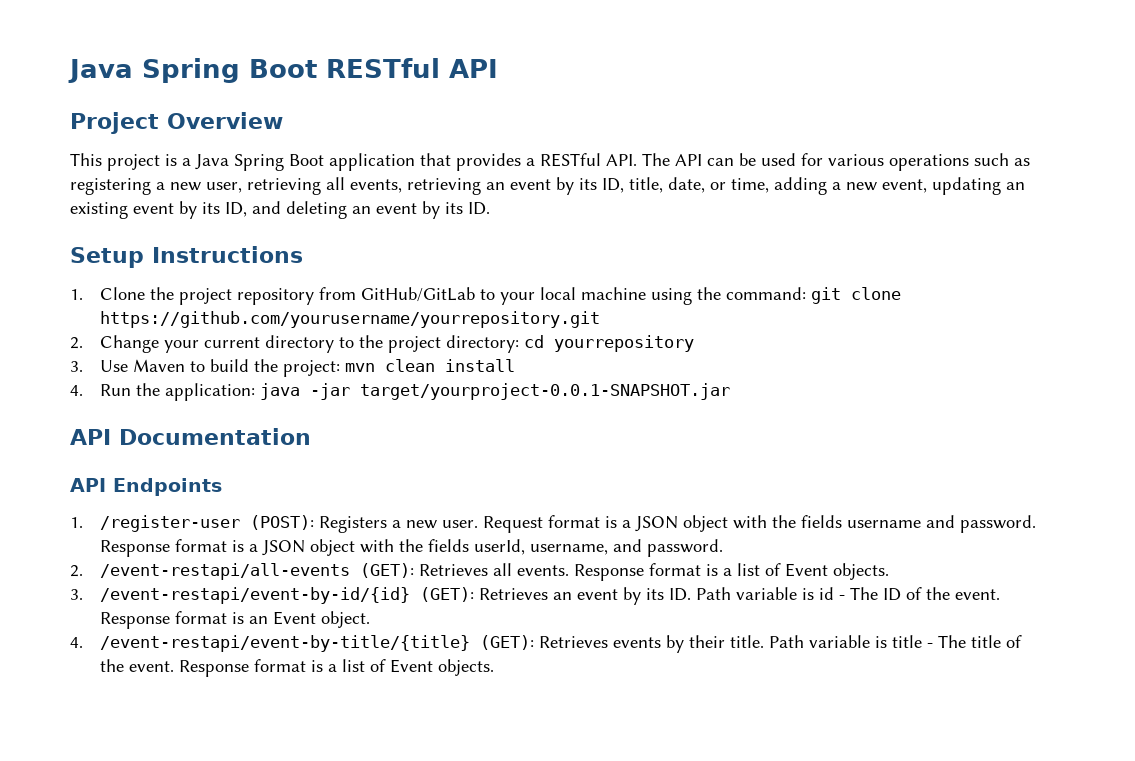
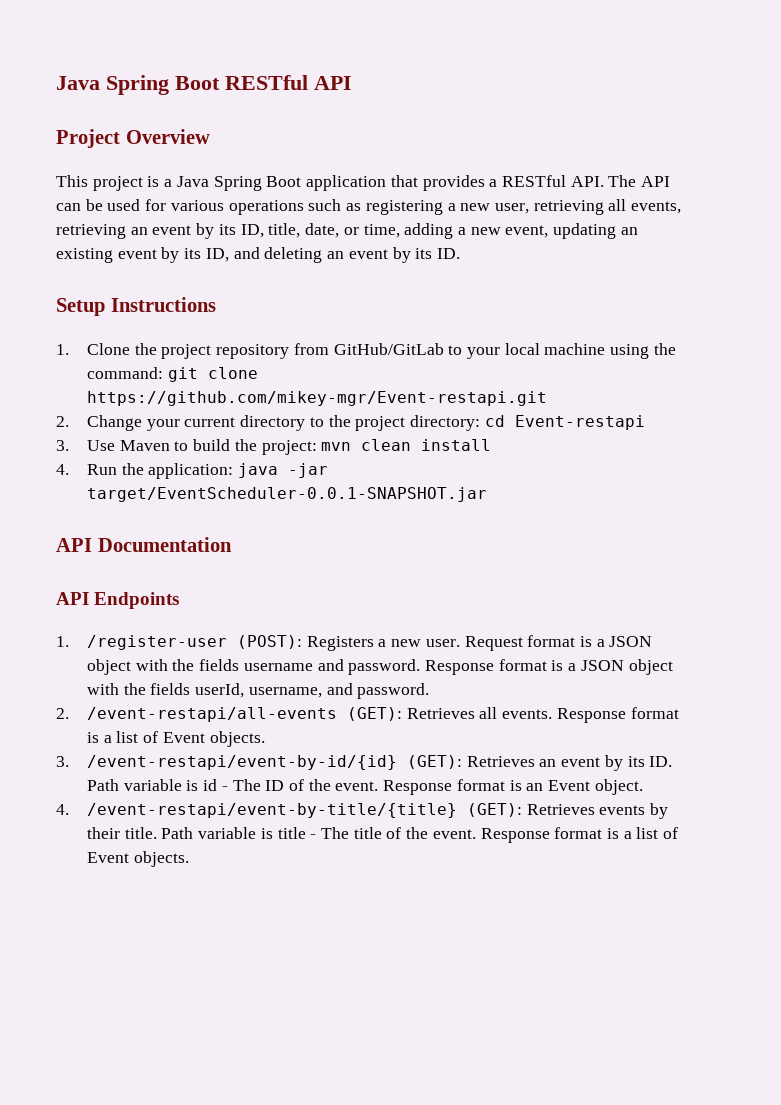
- 1. Clone the project repository from GitHub/GitLab to your local machine using the command: git clone https://github.com/yourusername/yourrepository.git
+ 1. Clone the project repository from GitHub/GitLab to your local machine using the command: git clone https://github.com/mikey-mgr/Event-restapi.git
- 2. Change your current directory to the project directory: cd yourrepository
+ 2. Change your current directory to the project directory: cd Event-restapi
- 4. Run the application: java -jar target/yourproject-0.0.1-SNAPSHOT.jar
+ 4. Run the application: java -jar target/EventScheduler-0.0.1-SNAPSHOT.jar

